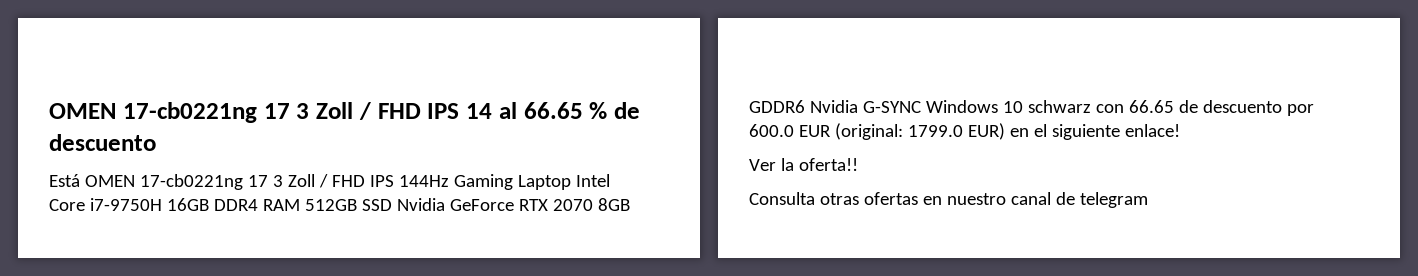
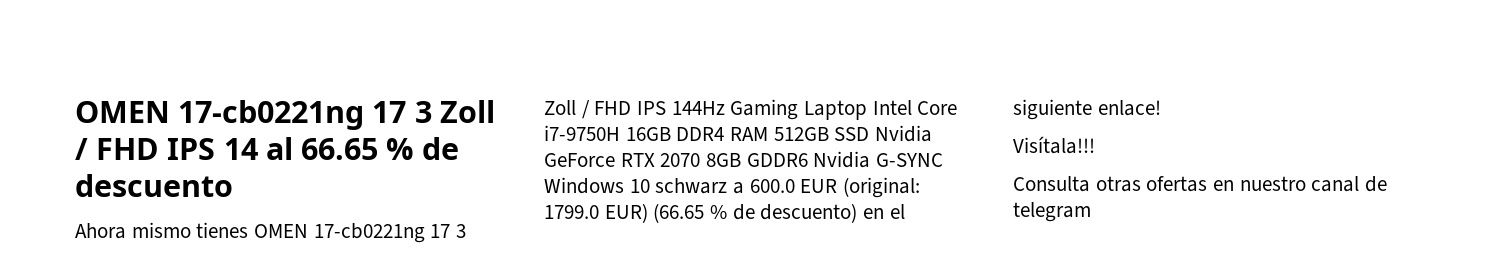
- Está OMEN 17-cb0221ng 17 3 Zoll / FHD IPS 144Hz Gaming Laptop Intel Core i7-9750H 16GB DDR4 RAM 512GB SSD Nvidia GeForce RTX 2070 8GB GDDR6 Nvidia G-SYNC Windows 10 schwarz con 66.65 de descuento por 600.0 EUR (original: 1799.0 EUR) en el siguiente enlace!
+ Ahora mismo tienes OMEN 17-cb0221ng 17 3 Zoll / FHD IPS 144Hz Gaming Laptop Intel Core i7-9750H 16GB DDR4 RAM 512GB SSD Nvidia GeForce RTX 2070 8GB GDDR6 Nvidia G-SYNC Windows 10 schwarz a 600.0 EUR (original: 1799.0 EUR) (66.65 % de descuento) en el siguiente enlace!
- Ver la oferta!!
+ Visítala!!!

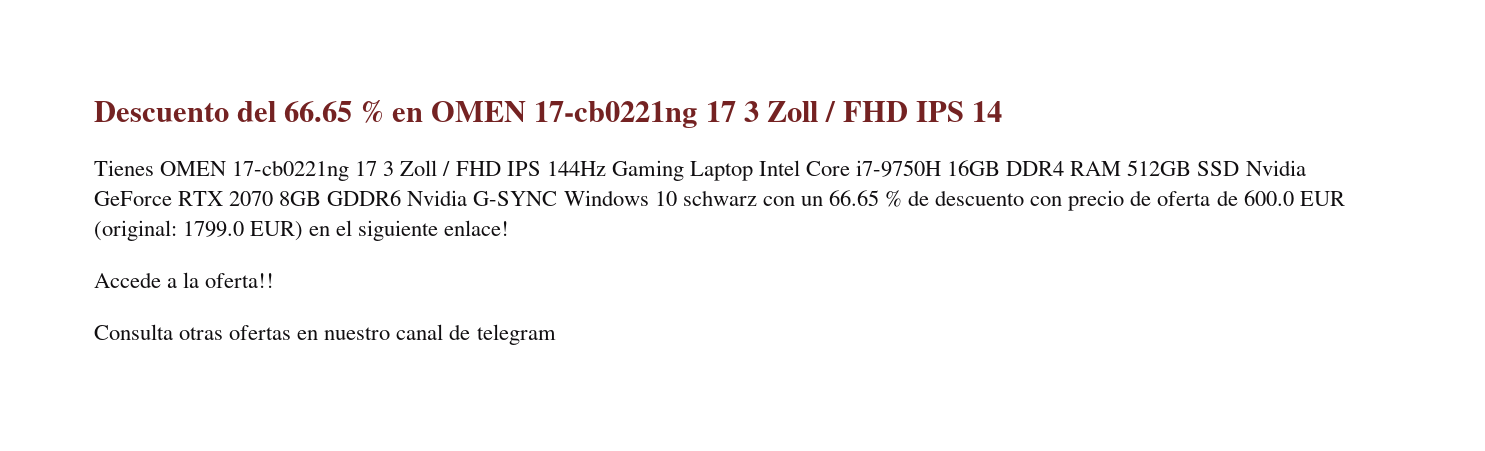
- OMEN 17-cb0221ng 17 3 Zoll / FHD IPS 14 al 66.65 % de descuento
- Ahora mismo tienes OMEN 17-cb0221ng 17 3 Zoll / FHD IPS 144Hz Gaming Laptop Intel Core i7-9750H 16GB DDR4 RAM 512GB SSD Nvidia GeForce RTX 2070 8GB GDDR6 Nvidia G-SYNC Windows 10 schwarz a 600.0 EUR (original: 1799.0 EUR) (66.65 % de descuento) en el siguiente enlace!
+ Descuento del 66.65 % en OMEN 17-cb0221ng 17 3 Zoll / FHD IPS 14
+ Tienes OMEN 17-cb0221ng 17 3 Zoll / FHD IPS 144Hz Gaming Laptop Intel Core i7-9750H 16GB DDR4 RAM 512GB SSD Nvidia GeForce RTX 2070 8GB GDDR6 Nvidia G-SYNC Windows 10 schwarz con un 66.65 % de descuento con precio de oferta de 600.0 EUR (original: 1799.0 EUR) en el siguiente enlace!
- Visítala!!!
+ Accede a la oferta!!

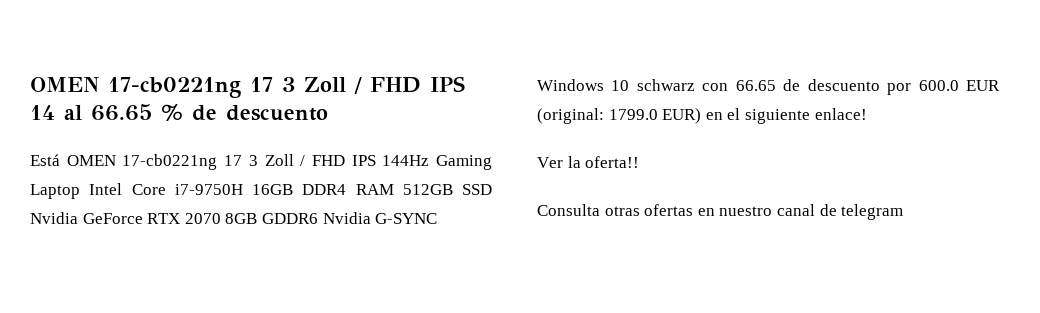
- Descuento del 66.65 % en OMEN 17-cb0221ng 17 3 Zoll / FHD IPS 14
- Tienes OMEN 17-cb0221ng 17 3 Zoll / FHD IPS 144Hz Gaming Laptop Intel Core i7-9750H 16GB DDR4 RAM 512GB SSD Nvidia GeForce RTX 2070 8GB GDDR6 Nvidia G-SYNC Windows 10 schwarz con un 66.65 % de descuento con precio de oferta de 600.0 EUR (original: 1799.0 EUR) en el siguiente enlace!
+ OMEN 17-cb0221ng 17 3 Zoll / FHD IPS 14 al 66.65 % de descuento
+ Está OMEN 17-cb0221ng 17 3 Zoll / FHD IPS 144Hz Gaming Laptop Intel Core i7-9750H 16GB DDR4 RAM 512GB SSD Nvidia GeForce RTX 2070 8GB GDDR6 Nvidia G-SYNC Windows 10 schwarz con 66.65 de descuento por 600.0 EUR (original: 1799.0 EUR) en el siguiente enlace!
- Accede a la oferta!!
+ Ver la oferta!!

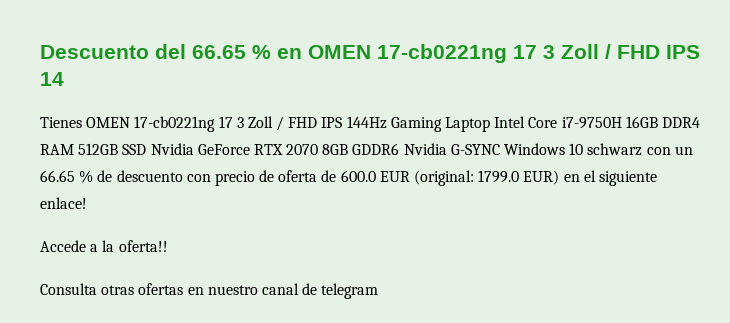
- OMEN 17-cb0221ng 17 3 Zoll / FHD IPS 14 al 66.65 % de descuento
- Está OMEN 17-cb0221ng 17 3 Zoll / FHD IPS 144Hz Gaming Laptop Intel Core i7-9750H 16GB DDR4 RAM 512GB SSD Nvidia GeForce RTX 2070 8GB GDDR6 Nvidia G-SYNC Windows 10 schwarz con 66.65 de descuento por 600.0 EUR (original: 1799.0 EUR) en el siguiente enlace!
+ Descuento del 66.65 % en OMEN 17-cb0221ng 17 3 Zoll / FHD IPS 14
+ Tienes OMEN 17-cb0221ng 17 3 Zoll / FHD IPS 144Hz Gaming Laptop Intel Core i7-9750H 16GB DDR4 RAM 512GB SSD Nvidia GeForce RTX 2070 8GB GDDR6 Nvidia G-SYNC Windows 10 schwarz con un 66.65 % de descuento con precio de oferta de 600.0 EUR (original: 1799.0 EUR) en el siguiente enlace!
- Ver la oferta!!
+ Accede a la oferta!!

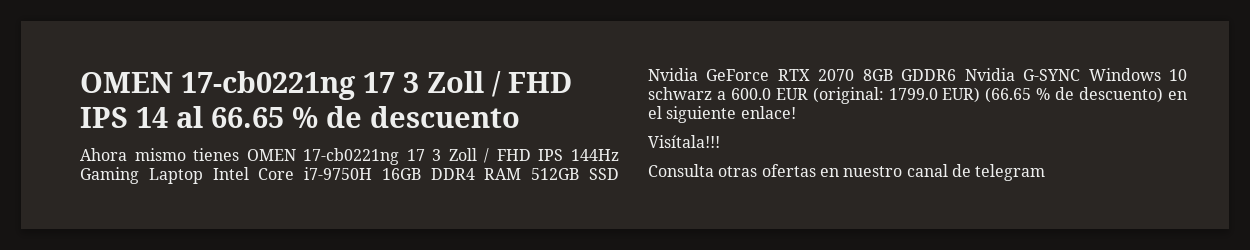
- Descuento del 66.65 % en OMEN 17-cb0221ng 17 3 Zoll / FHD IPS 14
- Tienes OMEN 17-cb0221ng 17 3 Zoll / FHD IPS 144Hz Gaming Laptop Intel Core i7-9750H 16GB DDR4 RAM 512GB SSD Nvidia GeForce RTX 2070 8GB GDDR6 Nvidia G-SYNC Windows 10 schwarz con un 66.65 % de descuento con precio de oferta de 600.0 EUR (original: 1799.0 EUR) en el siguiente enlace!
+ OMEN 17-cb0221ng 17 3 Zoll / FHD IPS 14 al 66.65 % de descuento
+ Ahora mismo tienes OMEN 17-cb0221ng 17 3 Zoll / FHD IPS 144Hz Gaming Laptop Intel Core i7-9750H 16GB DDR4 RAM 512GB SSD Nvidia GeForce RTX 2070 8GB GDDR6 Nvidia G-SYNC Windows 10 schwarz a 600.0 EUR (original: 1799.0 EUR) (66.65 % de descuento) en el siguiente enlace!
- Accede a la oferta!!
+ Visítala!!!

